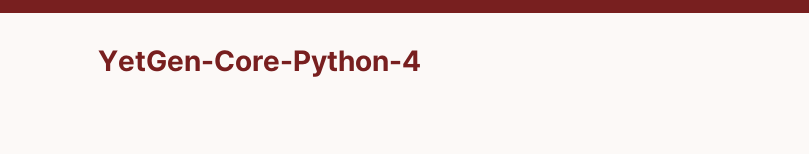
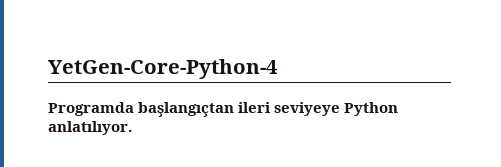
+ Programda başlangıçtan ileri seviyeye Python anlatılıyor.

